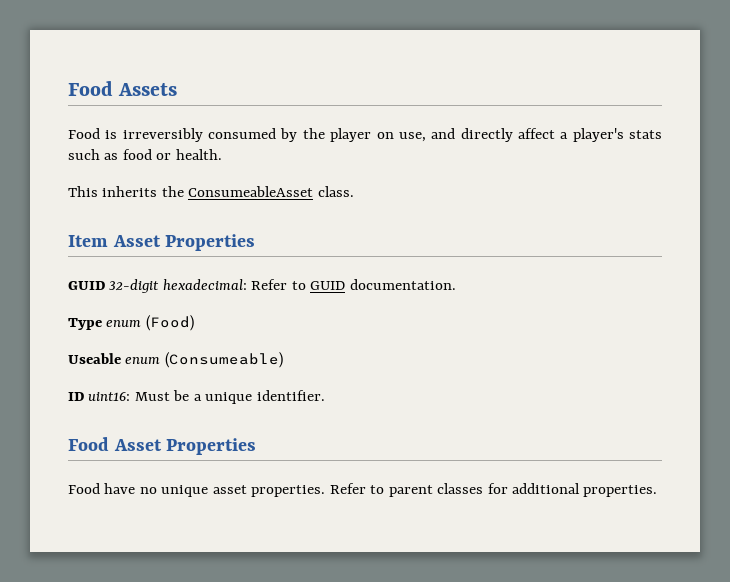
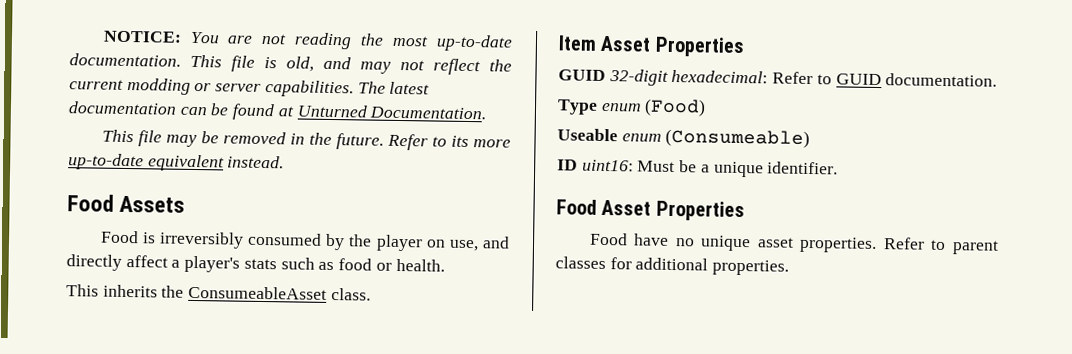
+ NOTICE: You are not reading the most up-to-date documentation. This file is old, and may not reflect the current modding or server capabilities. The latest documentation can be found at Unturned Documentation.
+ This file may be removed in the future. Refer to its more up-to-date equivalent instead.

